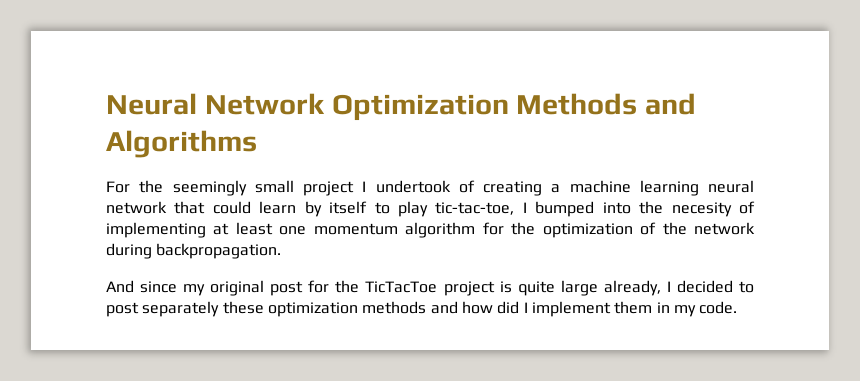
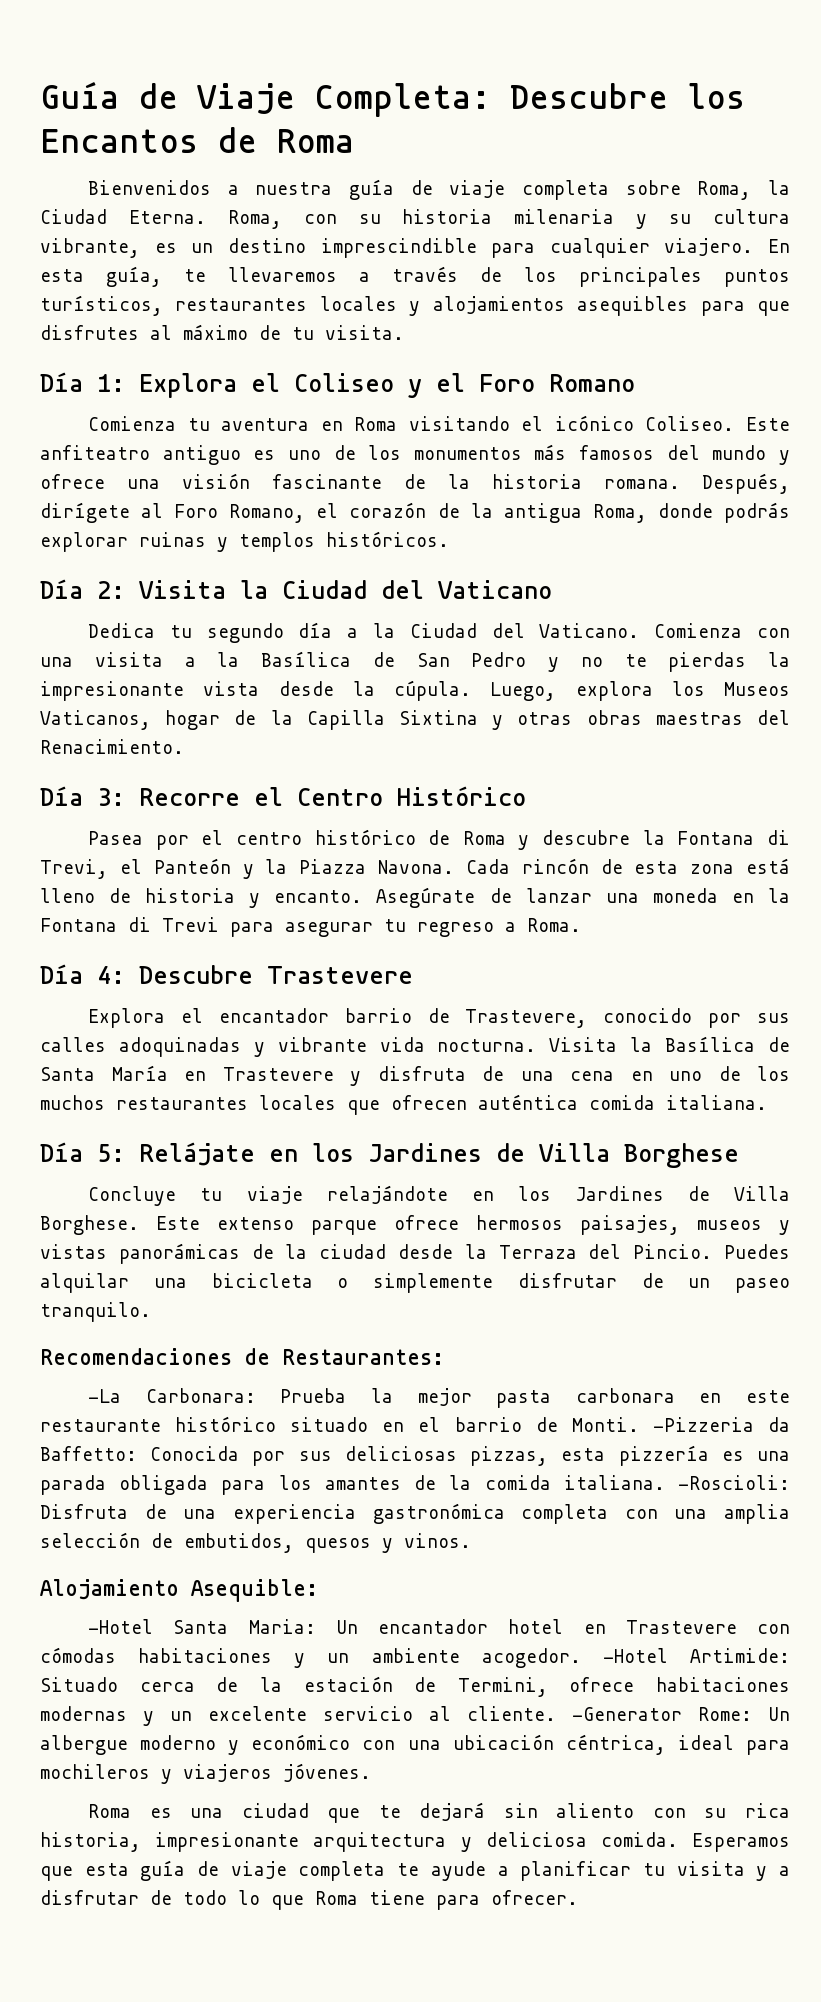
- Neural Network Optimization Methods and Algorithms
- For the seemingly small project I undertook of creating a machine learning neural network that could learn by itself to play tic-tac-toe, I bumped into the necesity of implementing at least one momentum algorithm for the optimization of the network during backpropagation.
- And since my original post for the TicTacToe project is quite large already, I decided to post separately these optimization methods and how did I implement them in my code.
+ Guía de Viaje Completa: Descubre los Encantos de Roma
+ Bienvenidos a nuestra guía de viaje completa sobre Roma, la Ciudad Eterna. Roma, con su historia milenaria y su cultura vibrante, es un destino imprescindible para cualquier viajero. En esta guía, te llevaremos a través de los principales puntos turísticos, restaurantes locales y alojamientos asequibles para que disfrutes al máximo de tu visita.
+ Día 1: Explora el Coliseo y el Foro Romano
+ Comienza tu aventura en Roma visitando el icónico Coliseo. Este anfiteatro antiguo es uno de los monumentos más famosos del mundo y ofrece una visión fascinante de la historia romana. Después, dirígete al Foro Romano, el corazón de la antigua Roma, donde podrás explorar ruinas y templos históricos.
+ Día 2: Visita la Ciudad del Vaticano
+ Dedica tu segundo día a la Ciudad del Vaticano. Comienza con una visita a la Basílica de San Pedro y no te pierdas la impresionante vista desde la cúpula. Luego, explora los Museos Vaticanos, hogar de la Capilla Sixtina y otras obras maestras del Renacimiento.
+ Día 3: Recorre el Centro Histórico
+ Pasea por el centro histórico de Roma y descubre la Fontana di Trevi, el Panteón y la Piazza Navona. Cada rincón de esta zona está lleno de historia y encanto. Asegúrate de lanzar una moneda en la Fontana di Trevi para asegurar tu regreso a Roma.
+ Día 4: Descubre Trastevere
+ Explora el encantador barrio de Trastevere, conocido por sus calles adoquinadas y vibrante vida nocturna. Visita la Basílica de Santa María en Trastevere y disfruta de una cena en uno de los muchos restaurantes locales que ofrecen auténtica comida italiana.
+ Día 5: Relájate en los Jardines de Villa Borghese
+ Concluye tu viaje relajándote en los Jardines de Villa Borghese. Este extenso parque ofrece hermosos paisajes, museos y vistas panorámicas de la ciudad desde la Terraza del Pincio. Puedes alquilar una bicicleta o simplemente disfrutar de un paseo tranquilo.
+ Recomendaciones de Restaurantes:
+ -La Carbonara: Prueba la mejor pasta carbonara en este restaurante histórico situado en el barrio de Monti. -Pizzeria da Baffetto: Conocida por sus deliciosas pizzas, esta pizzería es una parada obligada para los amantes de la comida italiana. -Roscioli: Disfruta de una experiencia gastronómica completa con una amplia selección de embutidos, quesos y vinos.
+ Alojamiento Asequible:
+ -Hotel Santa Maria: Un encantador hotel en Trastevere con cómodas habitaciones y un ambiente acogedor. -Hotel Artimide: Situado cerca de la estación de Termini, ofrece habitaciones modernas y un excelente servicio al cliente. -Generator Rome: Un albergue moderno y económico con una ubicación céntrica, ideal para mochileros y viajeros jóvenes.
+ Roma es una ciudad que te dejará sin aliento con su rica historia, impresionante arquitectura y deliciosa comida. Esperamos que esta guía de viaje completa te ayude a planificar tu visita y a disfrutar de todo lo que Roma tiene para ofrecer.

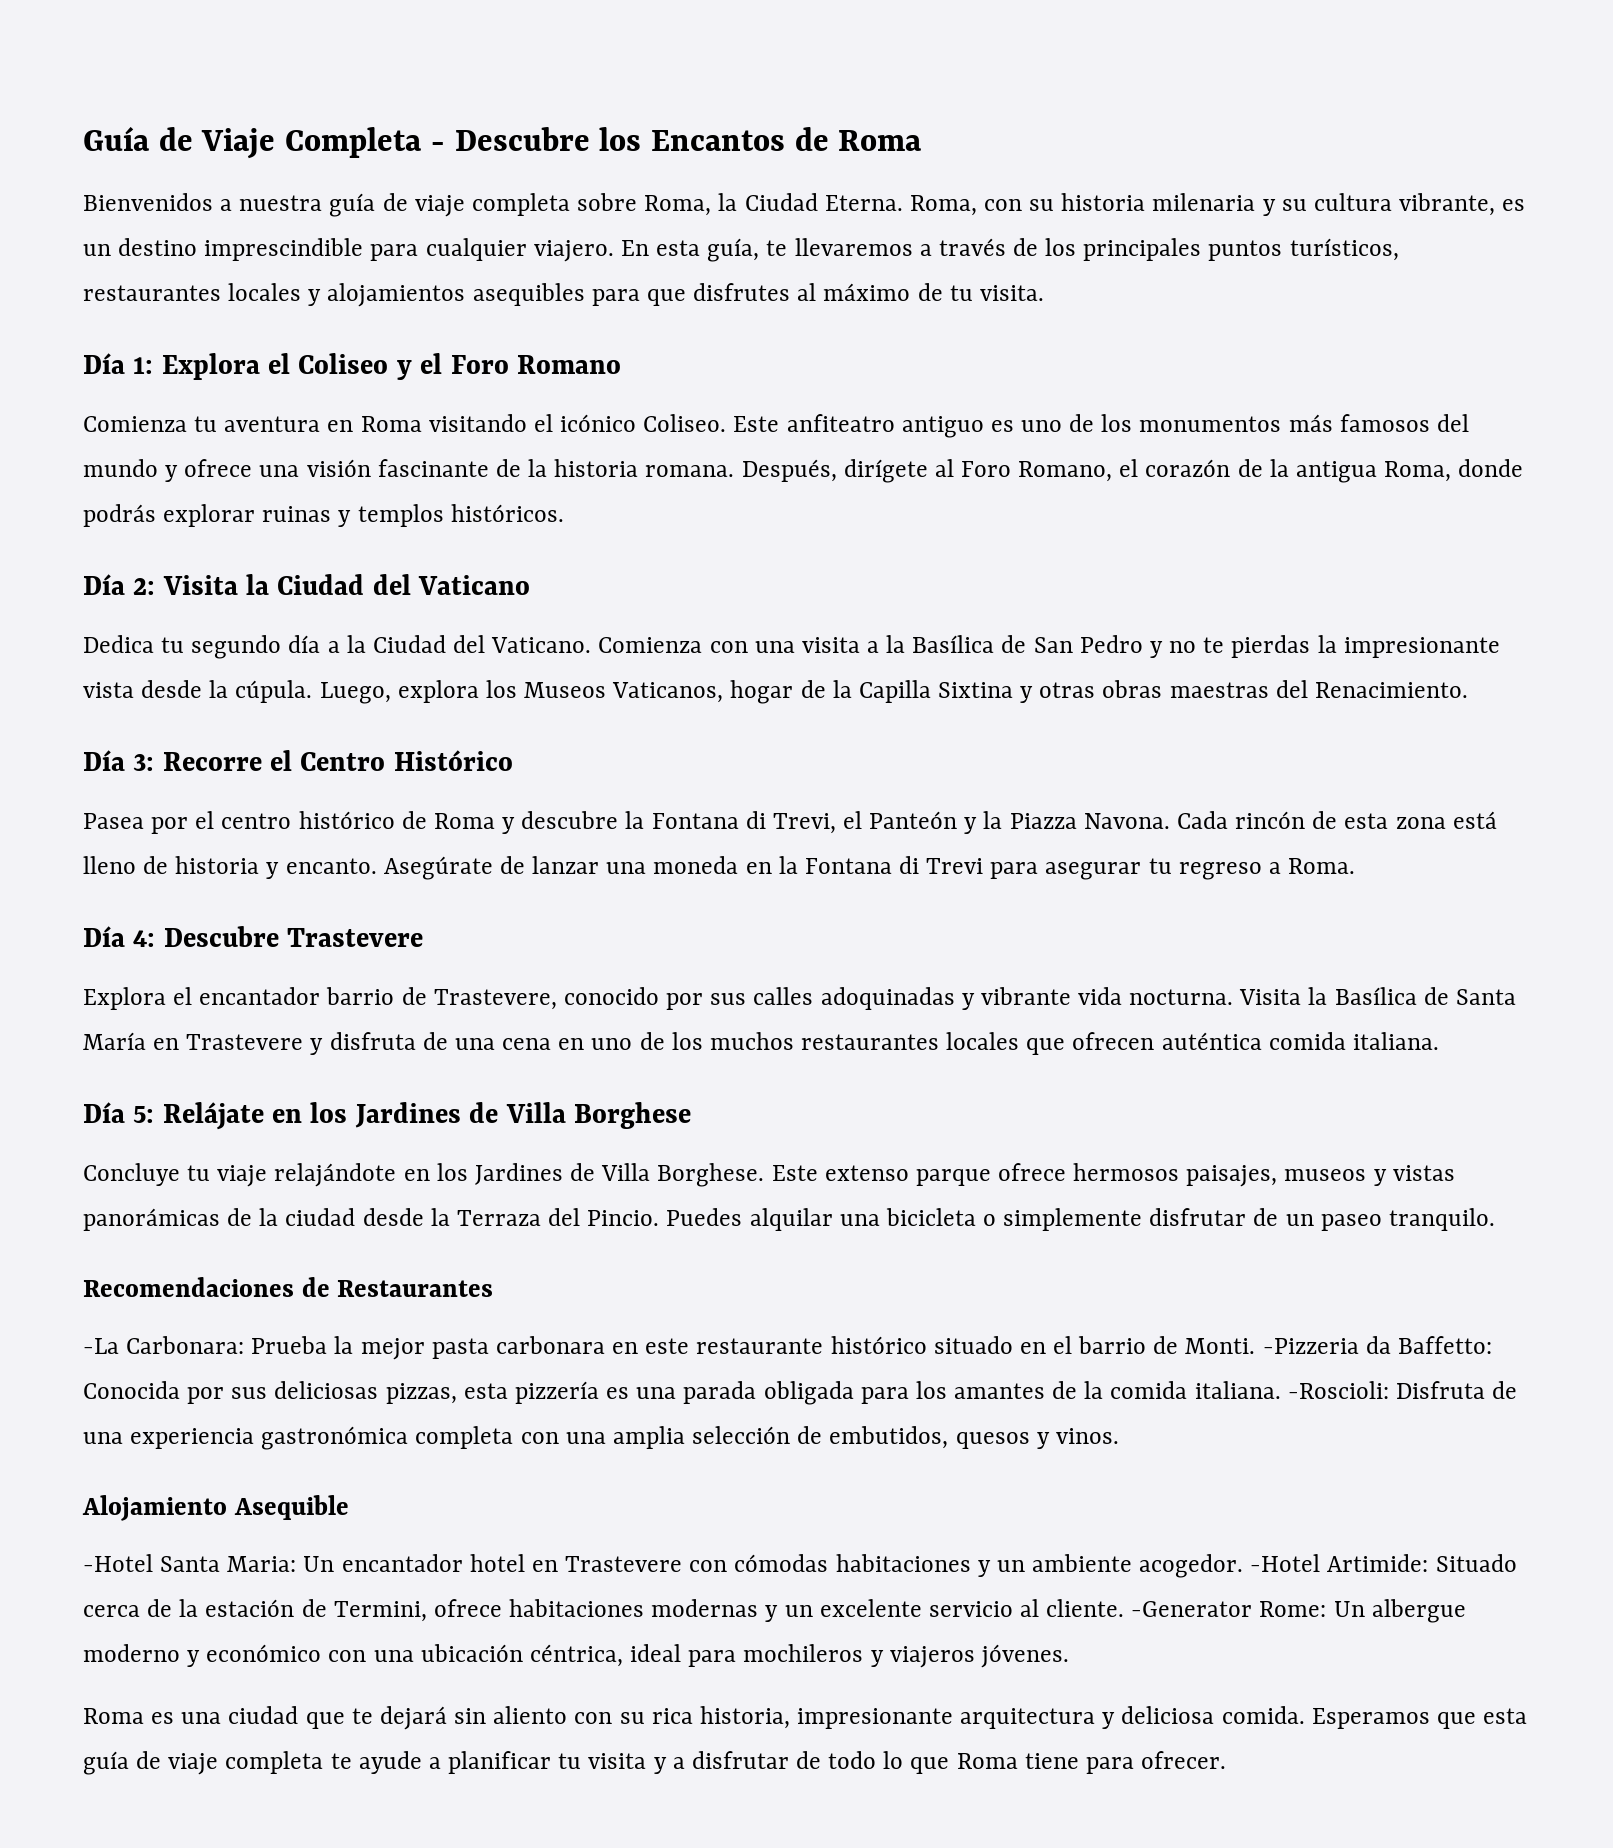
- Guía de Viaje Completa: Descubre los Encantos de Roma
+ Guía de Viaje Completa - Descubre los Encantos de Roma
- Recomendaciones de Restaurantes:
+ Recomendaciones de Restaurantes
- Alojamiento Asequible:
+ Alojamiento Asequible

